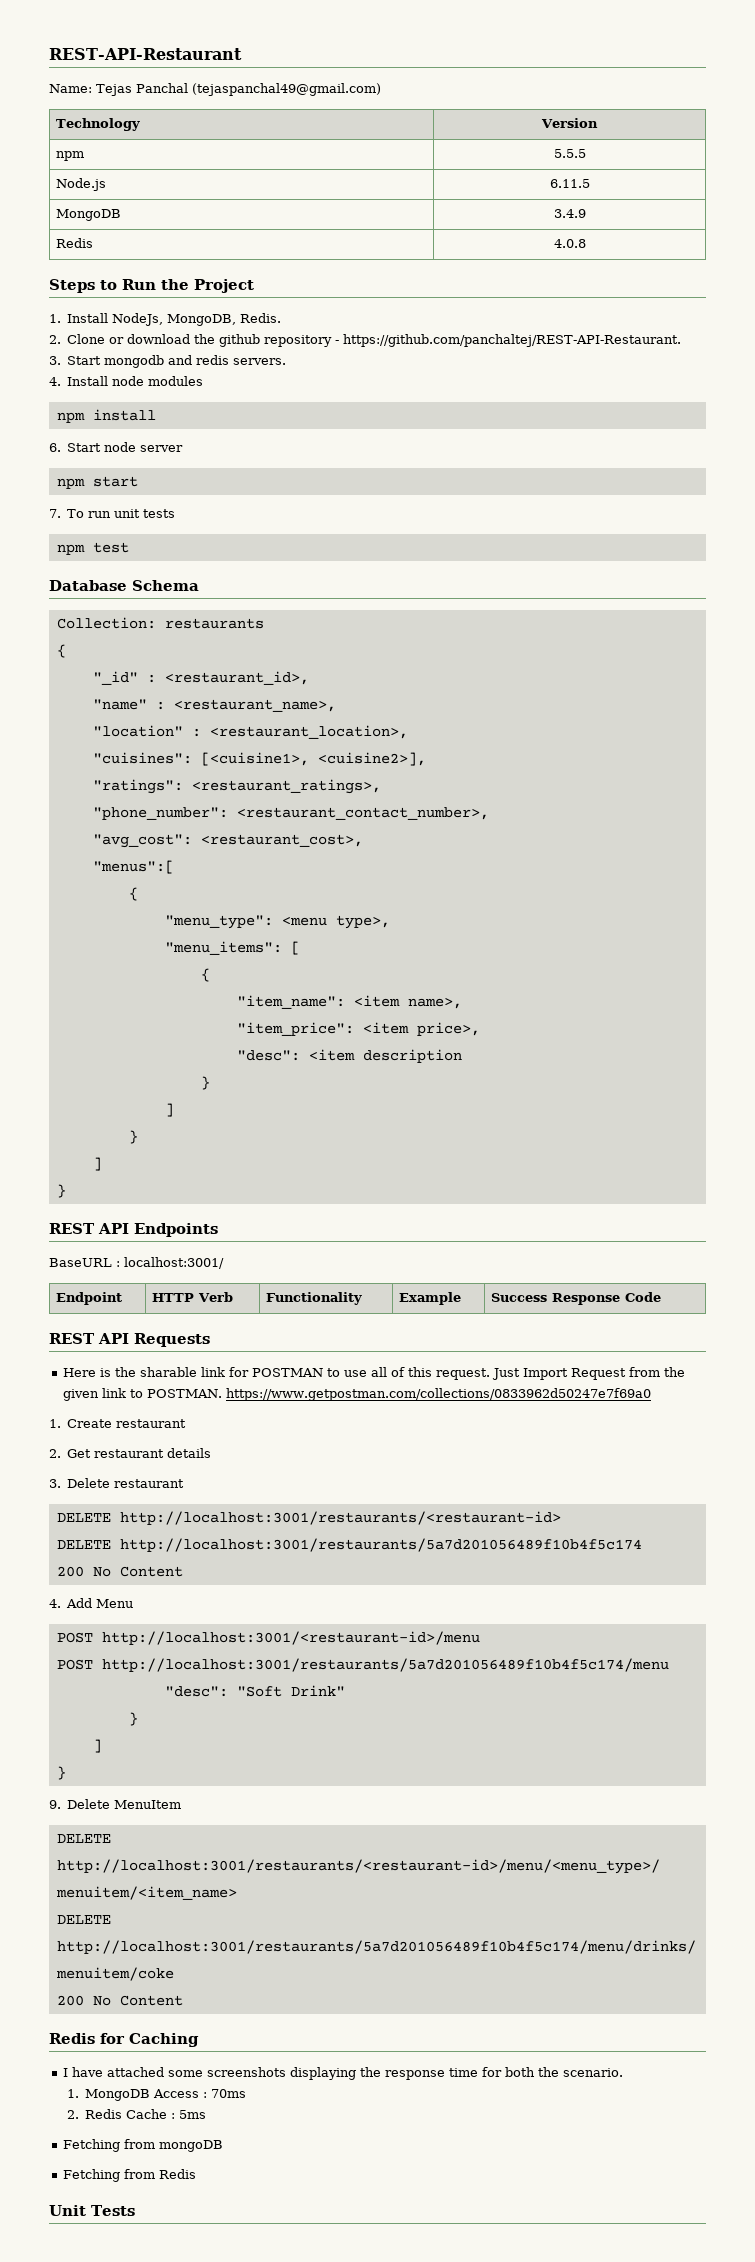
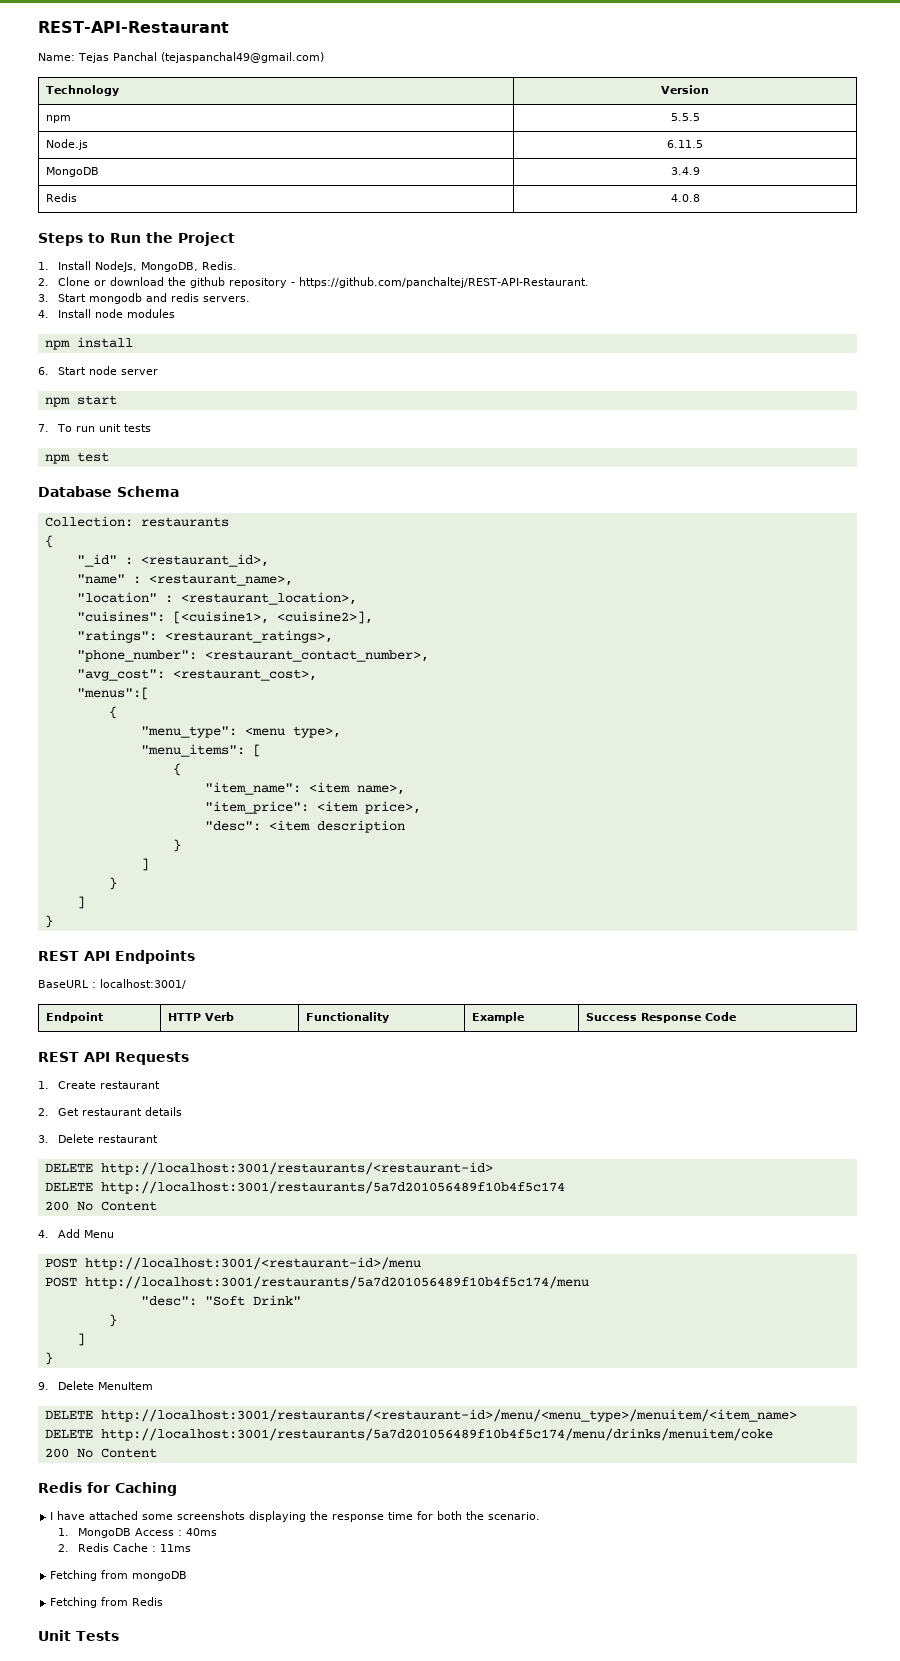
- Here is the sharable link for POSTMAN to use all of this request. Just Import Request from the given link to POSTMAN. https://www.getpostman.com/collections/0833962d50247e7f69a0
- 1. MongoDB Access : 70ms
+ 1. MongoDB Access : 40ms
- 2. Redis Cache : 5ms
+ 2. Redis Cache : 11ms

